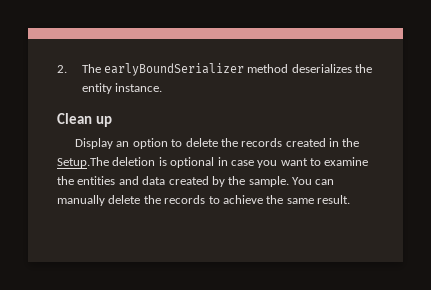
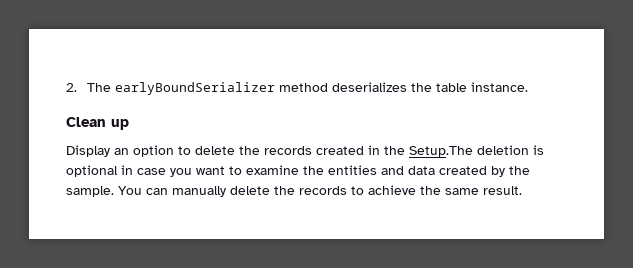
- 2. The earlyBoundSerializer method deserializes the entity instance.
+ 2. The earlyBoundSerializer method deserializes the table instance.

